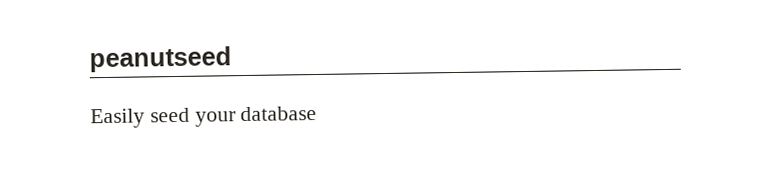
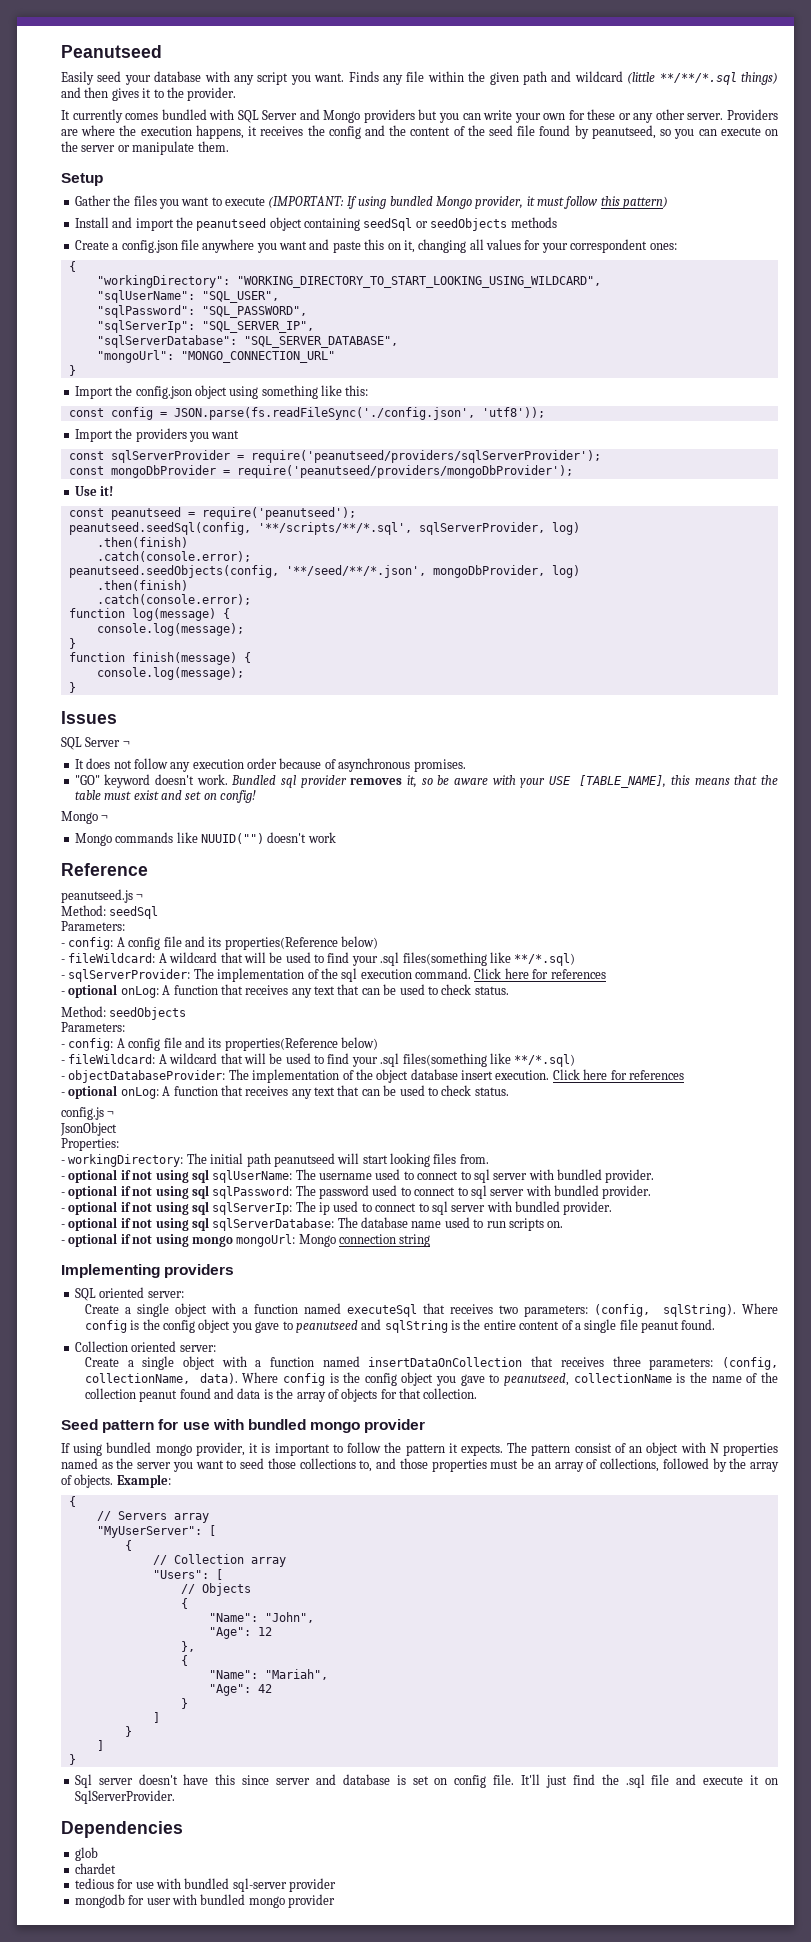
- peanutseed
+ Peanutseed
- Easily seed your database
+ Easily seed your database with any script you want. Finds any file within the given path and wildcard (little **/**/*.sql things) and then gives it to the provider.
+ It currently comes bundled with SQL Server and Mongo providers but you can write your own for these or any other server. Providers are where the execution happens, it receives the config and the content of the seed file found by peanutseed, so you can execute on the server or manipulate them.
+ Setup
+ Gather the files you want to execute (IMPORTANT: If using bundled Mongo provider, it must follow this pattern)
+ Install and import the peanutseed object containing seedSql or seedObjects methods
+ Create a config.json file anywhere you want and paste this on it, changing all values for your correspondent ones:
+ {
+ "workingDirectory": "WORKING_DIRECTORY_TO_START_LOOKING_USING_WILDCARD",
+ "sqlUserName": "SQL_USER",
+ "sqlPassword": "SQL_PASSWORD",
+ "sqlServerIp": "SQL_SERVER_IP",
+ "sqlServerDatabase": "SQL_SERVER_DATABASE",
+ "mongoUrl": "MONGO_CONNECTION_URL"
+ }
+ Import the config.json object using something like this:
+ const config = JSON.parse(fs.readFileSync('./config.json', 'utf8'));
+ Import the providers you want
+ const sqlServerProvider = require('peanutseed/providers/sqlServerProvider');
+ const mongoDbProvider = require('peanutseed/providers/mongoDbProvider');
+ Use it!
+ const peanutseed = require('peanutseed');
+ peanutseed.seedSql(config, '**/scripts/**/*.sql', sqlServerProvider, log)
+ .then(finish)
+ .catch(console.error);
+ peanutseed.seedObjects(config, '**/seed/**/*.json', mongoDbProvider, log)
+ .then(finish)
+ .catch(console.error);
+ function log(message) {
+ console.log(message);
+ }
+ function finish(message) {
+ console.log(message);
+ }
+ Issues
+ SQL Server ¬
+ It does not follow any execution order because of asynchronous promises.
+ "GO" keyword doesn't work. Bundled sql provider removes it, so be aware with your USE [TABLE_NAME], this means that the table must exist and set on config!
+ Mongo ¬
+ Mongo commands like NUUID("") doesn't work
+ Reference
+ peanutseed.js ¬
+ Method: seedSql
+ Parameters:
+ - config: A config file and its properties(Reference below)
+ - fileWildcard: A wildcard that will be used to find your .sql files(something like **/*.sql)
+ - sqlServerProvider: The implementation of the sql execution command. Click here for references
+ - optional onLog: A function that receives any text that can be used to check status.
+ Method: seedObjects
+ Parameters:
+ - config: A config file and its properties(Reference below)
+ - fileWildcard: A wildcard that will be used to find your .sql files(something like **/*.sql)
+ - objectDatabaseProvider: The implementation of the object database insert execution. Click here for references
+ - optional onLog: A function that receives any text that can be used to check status.
+ config.js ¬
+ JsonObject
+ Properties:
+ - workingDirectory: The initial path peanutseed will start looking files from.
+ - optional if not using sql sqlUserName: The username used to connect to sql server with bundled provider.
+ - optional if not using sql sqlPassword: The password used to connect to sql server with bundled provider.
+ - optional if not using sql sqlServerIp: The ip used to connect to sql server with bundled provider.
+ - optional if not using sql sqlServerDatabase: The database name used to run scripts on.
+ - optional if not using mongo mongoUrl: Mongo connection string
+ Implementing providers
+ SQL oriented server:
+ Create a single object with a function named executeSql that receives two parameters: (config, sqlString). Where config is the config object you gave to peanutseed and sqlString is the entire content of a single file peanut found.
+ Collection oriented server:
+ Create a single object with a function named insertDataOnCollection that receives three parameters: (config, collectionName, data). Where config is the config object you gave to peanutseed, collectionName is the name of the collection peanut found and data is the array of objects for that collection.
+ Seed pattern for use with bundled mongo provider
+ If using bundled mongo provider, it is important to follow the pattern it expects. The pattern consist of an object with N properties named as the server you want to seed those collections to, and those properties must be an array of collections, followed by the array of objects. Example:
+ {
+ // Servers array
+ "MyUserServer": [
+ {
+ // Collection array
+ "Users": [
+ // Objects
+ {
+ "Name": "John",
+ "Age": 12
+ },
+ {
+ "Name": "Mariah",
+ "Age": 42
+ }
+ ]
+ }
+ ]
+ }
+ Sql server doesn't have this since server and database is set on config file. It'll just find the .sql file and execute it on SqlServerProvider.
+ Dependencies
+ glob
+ chardet
+ tedious for use with bundled sql-server provider
+ mongodb for user with bundled mongo provider

